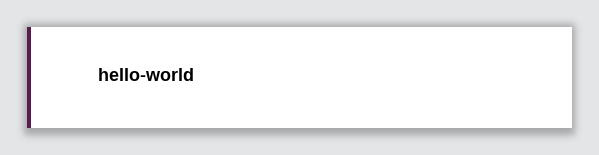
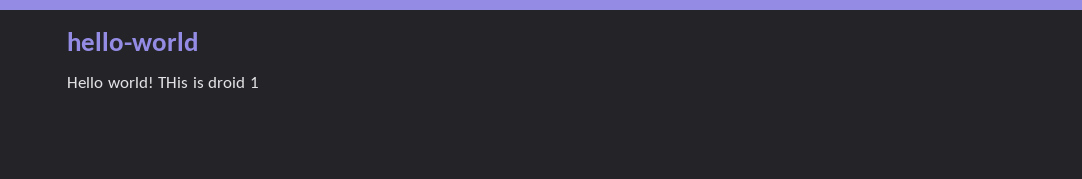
+ Hello world! THis is droid 1

